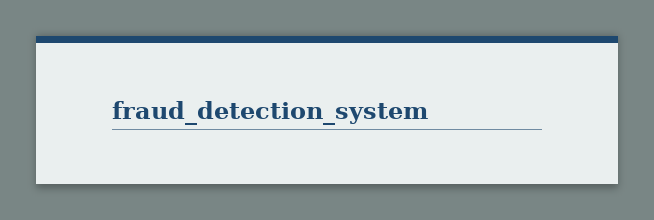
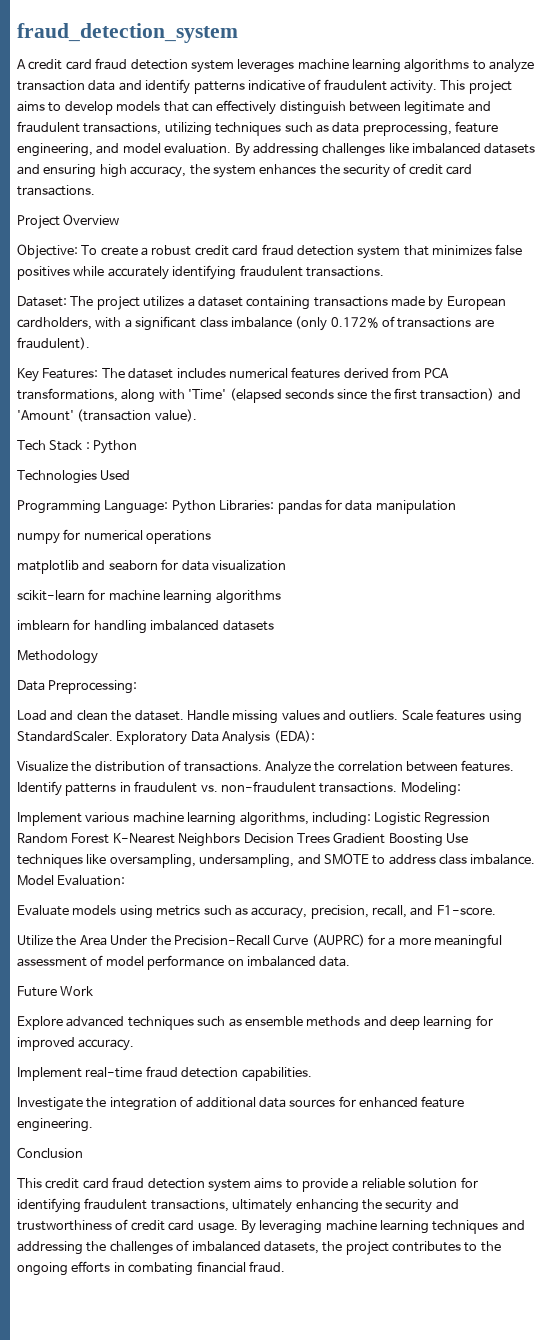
+ A credit card fraud detection system leverages machine learning algorithms to analyze transaction data and identify patterns indicative of fraudulent activity. This project aims to develop models that can effectively distinguish between legitimate and fraudulent transactions, utilizing techniques such as data preprocessing, feature engineering, and model evaluation. By addressing challenges like imbalanced datasets and ensuring high accuracy, the system enhances the security of credit card transactions.
+ Project Overview
+ Objective: To create a robust credit card fraud detection system that minimizes false positives while accurately identifying fraudulent transactions.
+ Dataset: The project utilizes a dataset containing transactions made by European cardholders, with a significant class imbalance (only 0.172% of transactions are fraudulent).
+ Key Features: The dataset includes numerical features derived from PCA transformations, along with 'Time' (elapsed seconds since the first transaction) and 'Amount' (transaction value).
+ Tech Stack : Python
+ Technologies Used
+ Programming Language: Python Libraries: pandas for data manipulation
+ numpy for numerical operations
+ matplotlib and seaborn for data visualization
+ scikit-learn for machine learning algorithms
+ imblearn for handling imbalanced datasets
+ Methodology
+ Data Preprocessing:
+ Load and clean the dataset. Handle missing values and outliers. Scale features using StandardScaler. Exploratory Data Analysis (EDA):
+ Visualize the distribution of transactions. Analyze the correlation between features. Identify patterns in fraudulent vs. non-fraudulent transactions. Modeling:
+ Implement various machine learning algorithms, including: Logistic Regression Random Forest K-Nearest Neighbors Decision Trees Gradient Boosting Use techniques like oversampling, undersampling, and SMOTE to address class imbalance. Model Evaluation:
+ Evaluate models using metrics such as accuracy, precision, recall, and F1-score.
+ Utilize the Area Under the Precision-Recall Curve (AUPRC) for a more meaningful assessment of model performance on imbalanced data.
+ Future Work
+ Explore advanced techniques such as ensemble methods and deep learning for improved accuracy.
+ Implement real-time fraud detection capabilities.
+ Investigate the integration of additional data sources for enhanced feature engineering.
+ Conclusion
+ This credit card fraud detection system aims to provide a reliable solution for identifying fraudulent transactions, ultimately enhancing the security and trustworthiness of credit card usage. By leveraging machine learning techniques and addressing the challenges of imbalanced datasets, the project contributes to the ongoing efforts in combating financial fraud.

